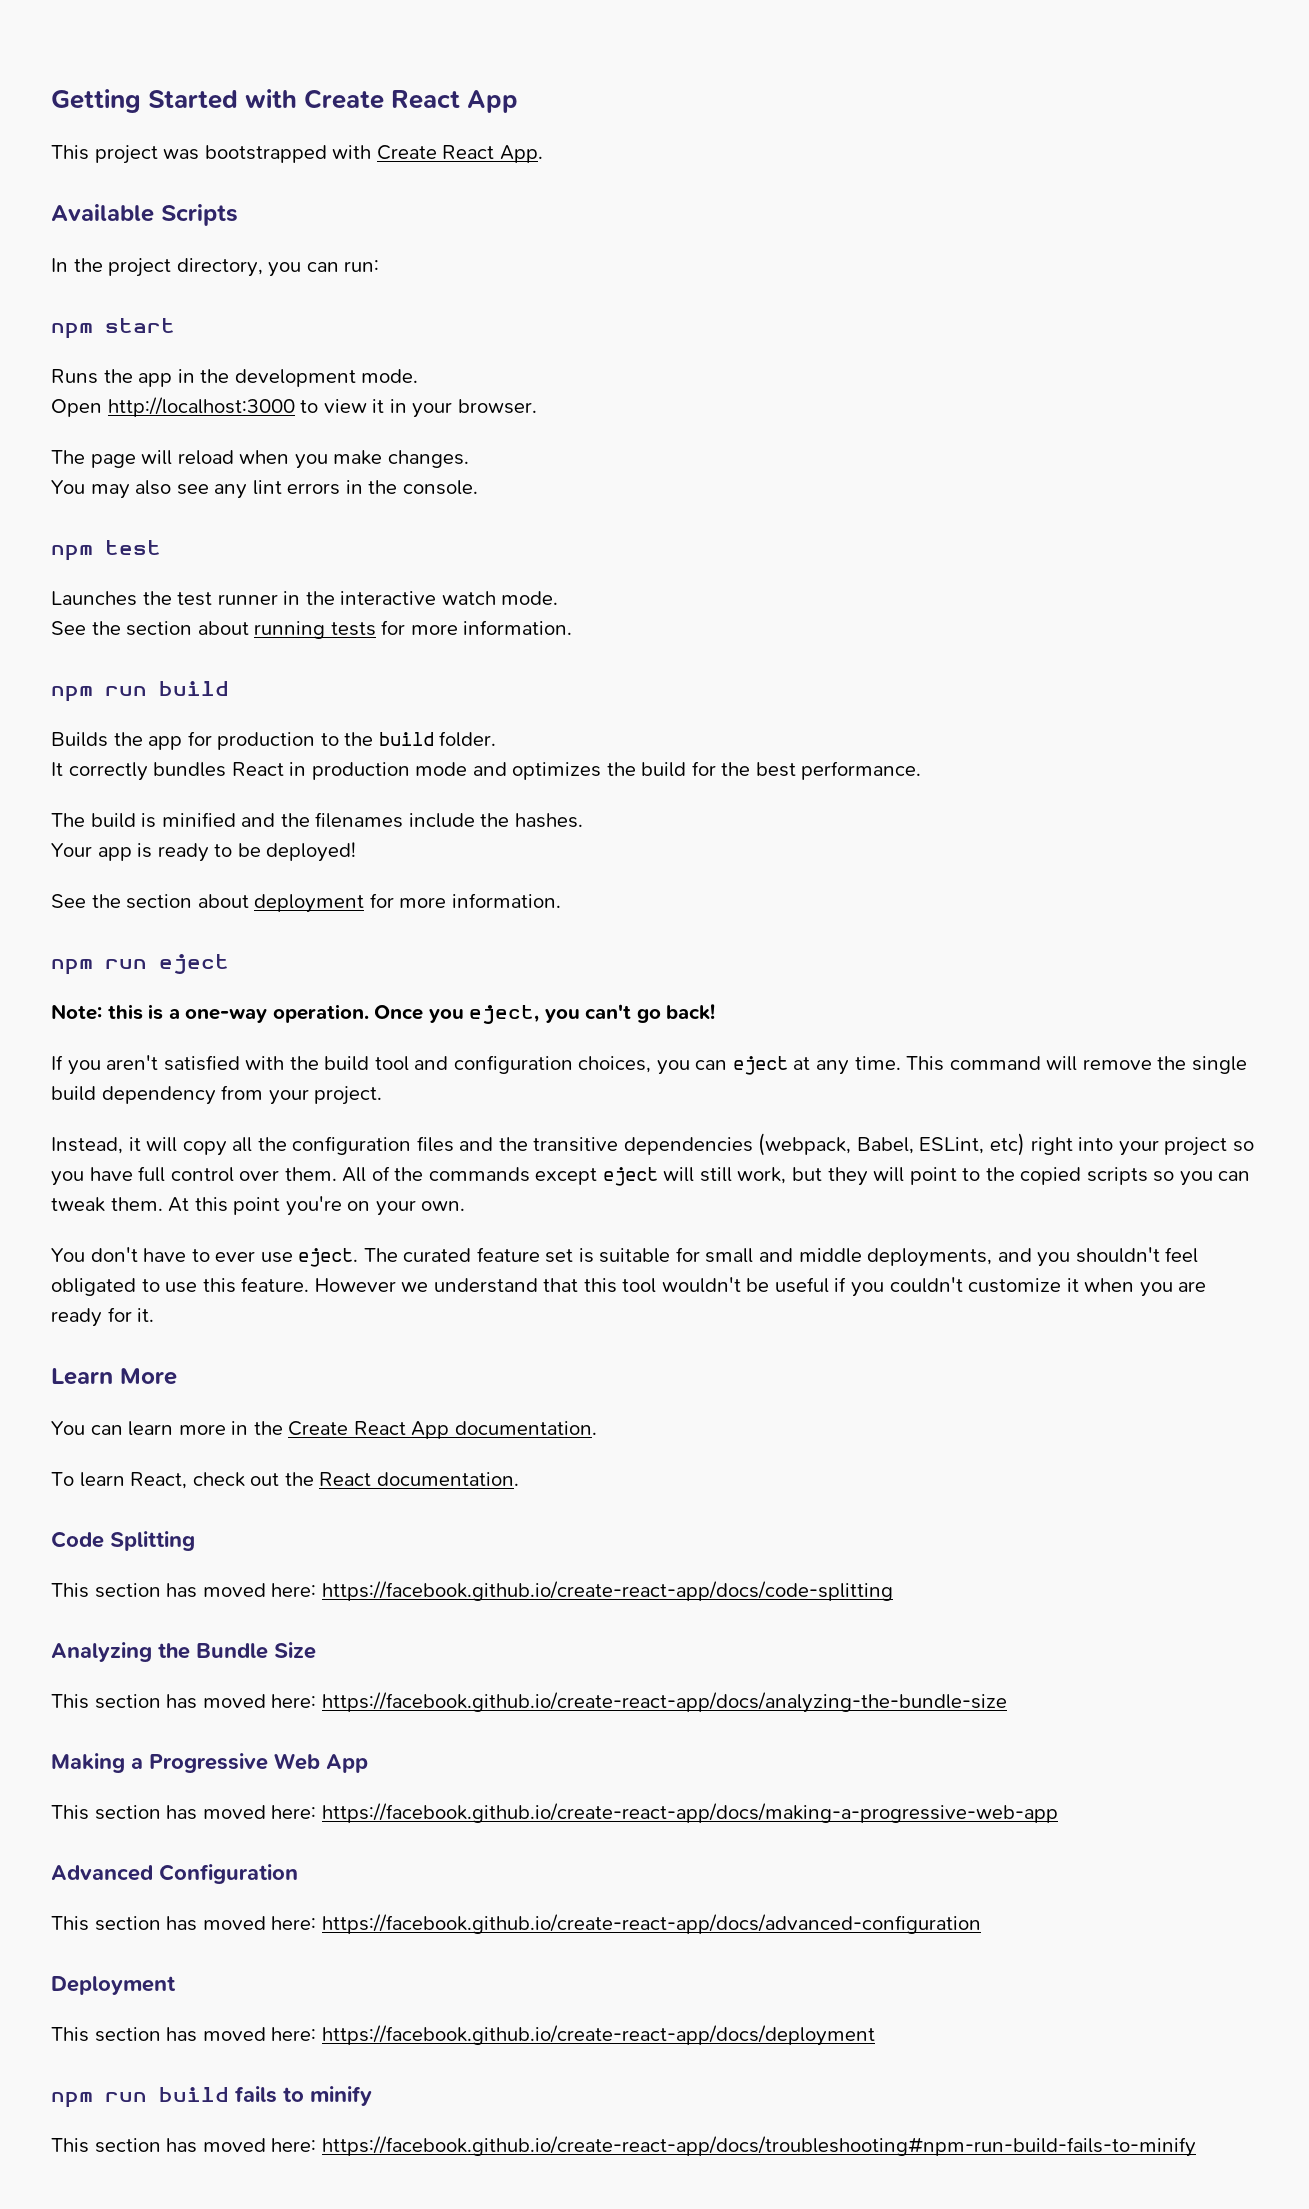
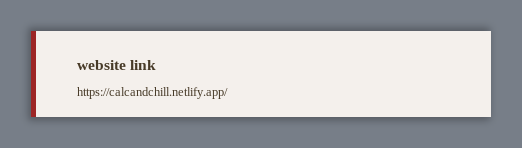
- Getting Started with Create React App
- This project was bootstrapped with Create React App.
- Available Scripts
- In the project directory, you can run:
- npm start
- Runs the app in the development mode.
- Open http://localhost:3000 to view it in your browser.
- The page will reload when you make changes.
- You may also see any lint errors in the console.
- npm test
- Launches the test runner in the interactive watch mode.
- See the section about running tests for more information.
- npm run build
- Builds the app for production to the build folder.
- It correctly bundles React in production mode and optimizes the build for the best performance.
- The build is minified and the filenames include the hashes.
- Your app is ready to be deployed!
- See the section about deployment for more information.
- npm run eject
- Note: this is a one-way operation. Once you eject, you can't go back!
- If you aren't satisfied with the build tool and configuration choices, you can eject at any time. This command will remove the single build dependency from your project.
- Instead, it will copy all the configuration files and the transitive dependencies (webpack, Babel, ESLint, etc) right into your project so you have full control over them. All of the commands except eject will still work, but they will point to the copied scripts so you can tweak them. At this point you're on your own.
- You don't have to ever use eject. The curated feature set is suitable for small and middle deployments, and you shouldn't feel obligated to use this feature. However we understand that this tool wouldn't be useful if you couldn't customize it when you are ready for it.
- Learn More
- You can learn more in the Create React App documentation.
- To learn React, check out the React documentation.
- Code Splitting
- This section has moved here: https://facebook.github.io/create-react-app/docs/code-splitting
- Analyzing the Bundle Size
- This section has moved here: https://facebook.github.io/create-react-app/docs/analyzing-the-bundle-size
- Making a Progressive Web App
- This section has moved here: https://facebook.github.io/create-react-app/docs/making-a-progressive-web-app
- Advanced Configuration
- This section has moved here: https://facebook.github.io/create-react-app/docs/advanced-configuration
- Deployment
- This section has moved here: https://facebook.github.io/create-react-app/docs/deployment
- npm run build fails to minify
- This section has moved here: https://facebook.github.io/create-react-app/docs/troubleshooting#npm-run-build-fails-to-minify
+ website link
+ https://calcandchill.netlify.app/

